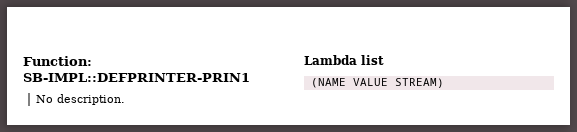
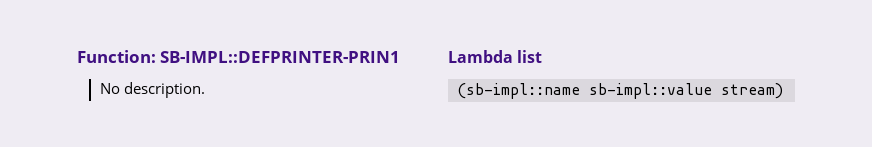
- (NAME VALUE STREAM)
+ (sb-impl::name sb-impl::value stream)

